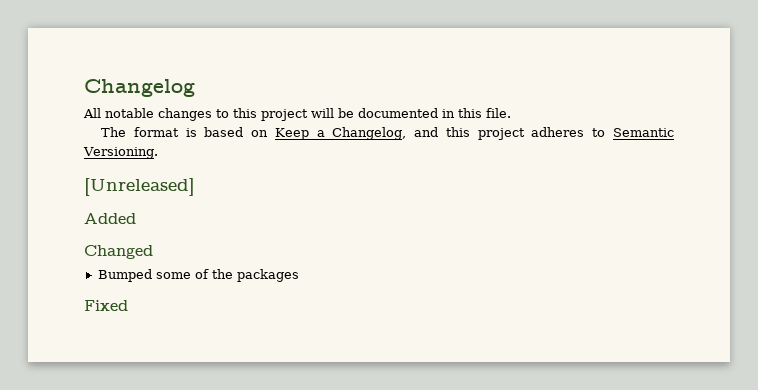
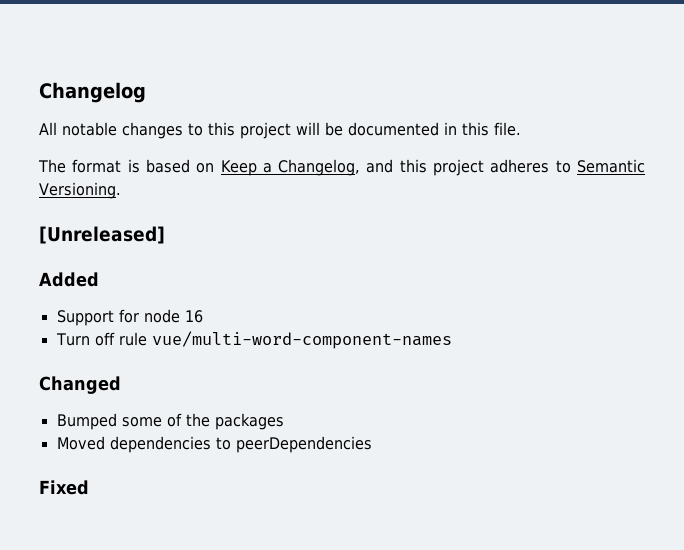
+ Support for node 16
+ Turn off rule vue/multi-word-component-names
+ Moved dependencies to peerDependencies

